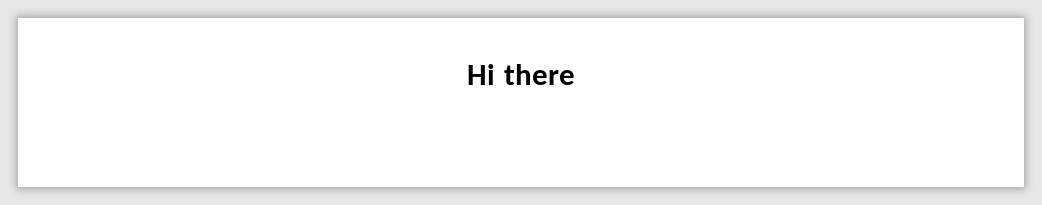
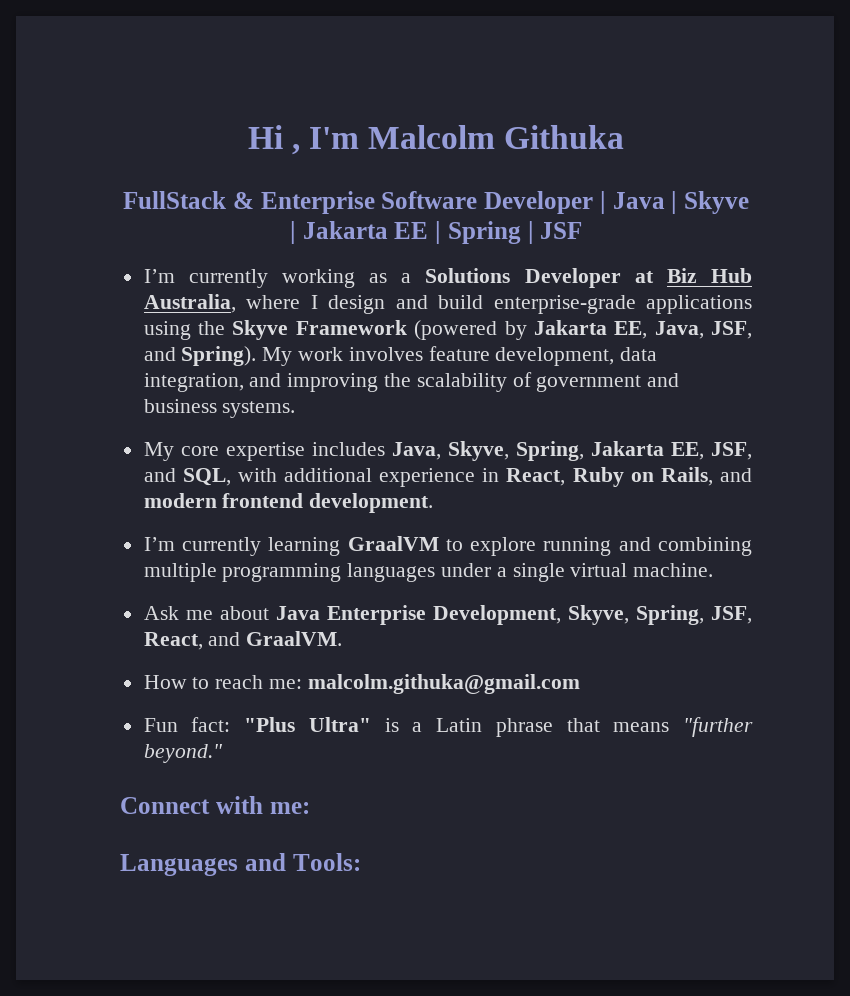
- Hi there
+ Hi , I'm Malcolm Githuka
+ FullStack & Enterprise Software Developer | Java | Skyve | Jakarta EE | Spring | JSF
+ I’m currently working as a Solutions Developer at Biz Hub Australia, where I design and build enterprise-grade applications using the Skyve Framework (powered by Jakarta EE, Java, JSF, and Spring). My work involves feature development, data integration, and improving the scalability of government and business systems.
+ My core expertise includes Java, Skyve, Spring, Jakarta EE, JSF, and SQL, with additional experience in React, Ruby on Rails, and modern frontend development.
+ I’m currently learning GraalVM to explore running and combining multiple programming languages under a single virtual machine.
+ Ask me about Java Enterprise Development, Skyve, Spring, JSF, React, and GraalVM.
+ How to reach me: malcolm.githuka@gmail.com
+ Fun fact: "Plus Ultra" is a Latin phrase that means "further beyond."
+ Connect with me:
+ Languages and Tools:

